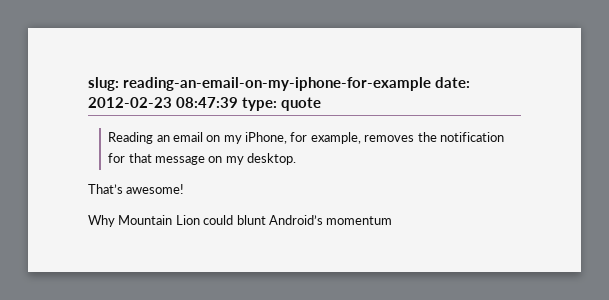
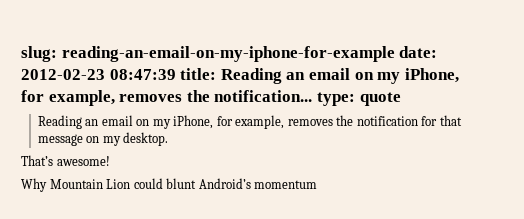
- slug: reading-an-email-on-my-iphone-for-example date: 2012-02-23 08:47:39 type: quote
+ slug: reading-an-email-on-my-iphone-for-example date: 2012-02-23 08:47:39 title: Reading an email on my iPhone, for example, removes the notification... type: quote

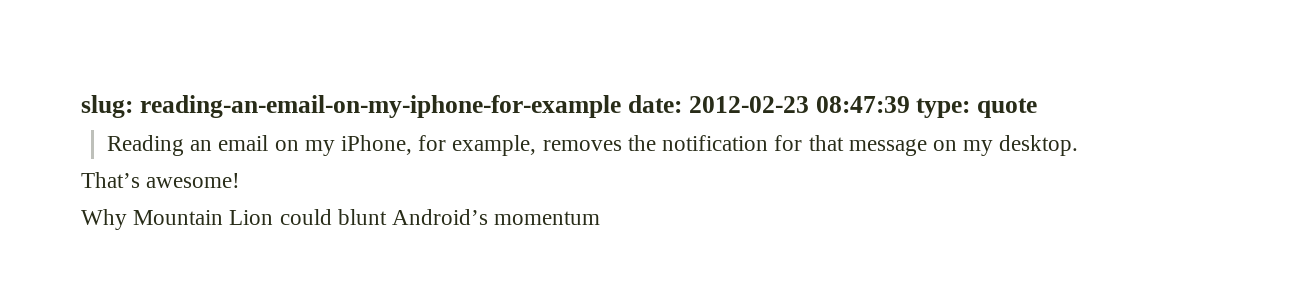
- slug: reading-an-email-on-my-iphone-for-example date: 2012-02-23 08:47:39 title: Reading an email on my iPhone, for example, removes the notification... type: quote
+ slug: reading-an-email-on-my-iphone-for-example date: 2012-02-23 08:47:39 type: quote

